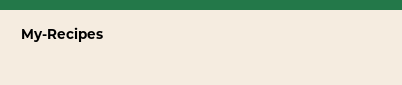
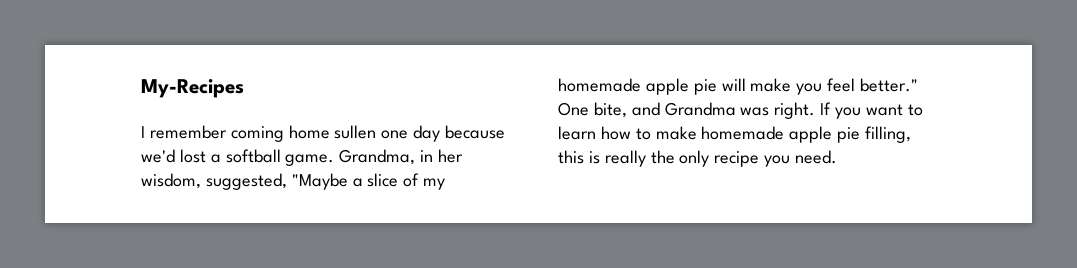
+ I remember coming home sullen one day because we'd lost a softball game. Grandma, in her wisdom, suggested, "Maybe a slice of my homemade apple pie will make you feel better." One bite, and Grandma was right. If you want to learn how to make homemade apple pie filling, this is really the only recipe you need.

